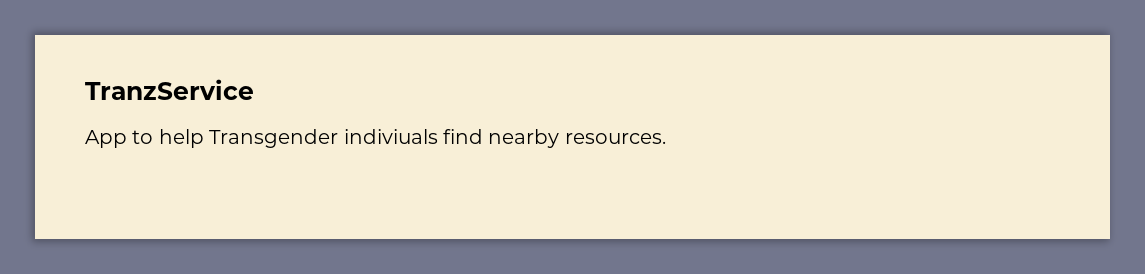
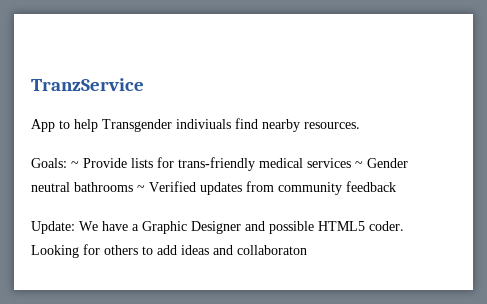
+ Goals: ~ Provide lists for trans-friendly medical services ~ Gender neutral bathrooms ~ Verified updates from community feedback
+ Update: We have a Graphic Designer and possible HTML5 coder. Looking for others to add ideas and collaboraton

